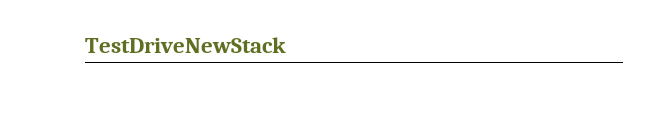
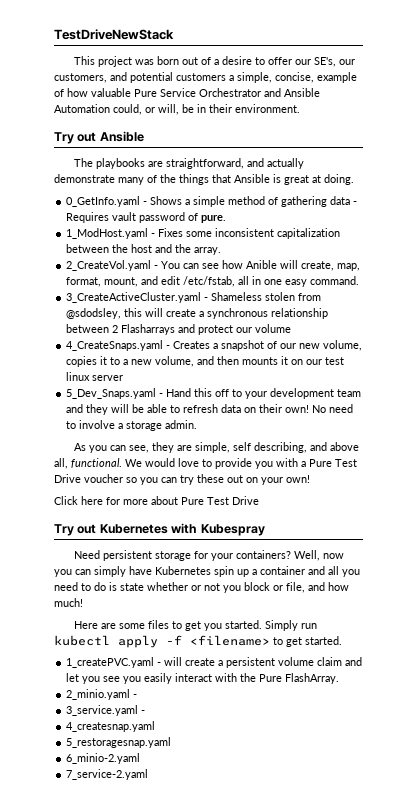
+ This project was born out of a desire to offer our SE's, our customers, and potential customers a simple, concise, example of how valuable Pure Service Orchestrator and Ansible Automation could, or will, be in their environment.
+ Try out Ansible
+ The playbooks are straightforward, and actually demonstrate many of the things that Ansible is great at doing.
+ 0_GetInfo.yaml - Shows a simple method of gathering data - Requires vault password of pure.
+ 1_ModHost.yaml - Fixes some inconsistent capitalization between the host and the array.
+ 2_CreateVol.yaml - You can see how Anible will create, map, format, mount, and edit /etc/fstab, all in one easy command.
+ 3_CreateActiveCluster.yaml - Shameless stolen from @sdodsley, this will create a synchronous relationship between 2 Flasharrays and protect our volume
+ 4_CreateSnaps.yaml - Creates a snapshot of our new volume, copies it to a new volume, and then mounts it on our test linux server
+ 5_Dev_Snaps.yaml - Hand this off to your development team and they will be able to refresh data on their own! No need to involve a storage admin.
+ As you can see, they are simple, self describing, and above all, functional. We would love to provide you with a Pure Test Drive voucher so you can try these out on your own!
+ Click here for more about Pure Test Drive
+ Try out Kubernetes with Kubespray
+ Need persistent storage for your containers? Well, now you can simply have Kubernetes spin up a container and all you need to do is state whether or not you block or file, and how much!
+ Here are some files to get you started. Simply run kubectl apply -f <filename> to get started.
+ 1_createPVC.yaml - will create a persistent volume claim and let you see you easily interact with the Pure FlashArray.
+ 2_minio.yaml -
+ 3_service.yaml -
+ 4_createsnap.yaml
+ 5_restoragesnap.yaml
+ 6_minio-2.yaml
+ 7_service-2.yaml

